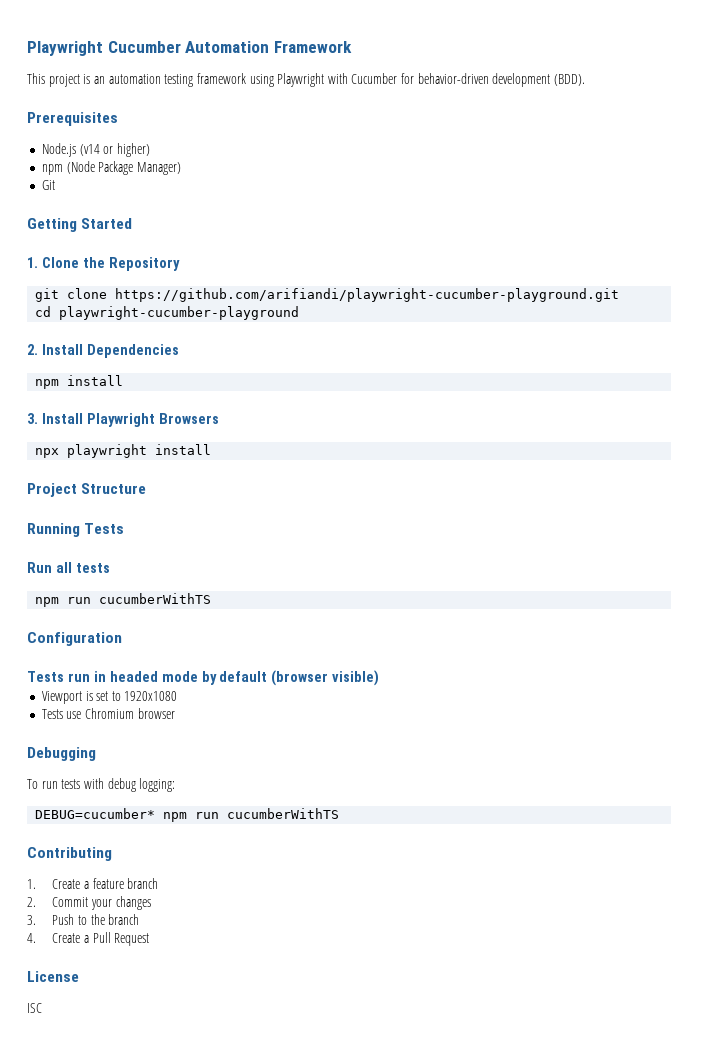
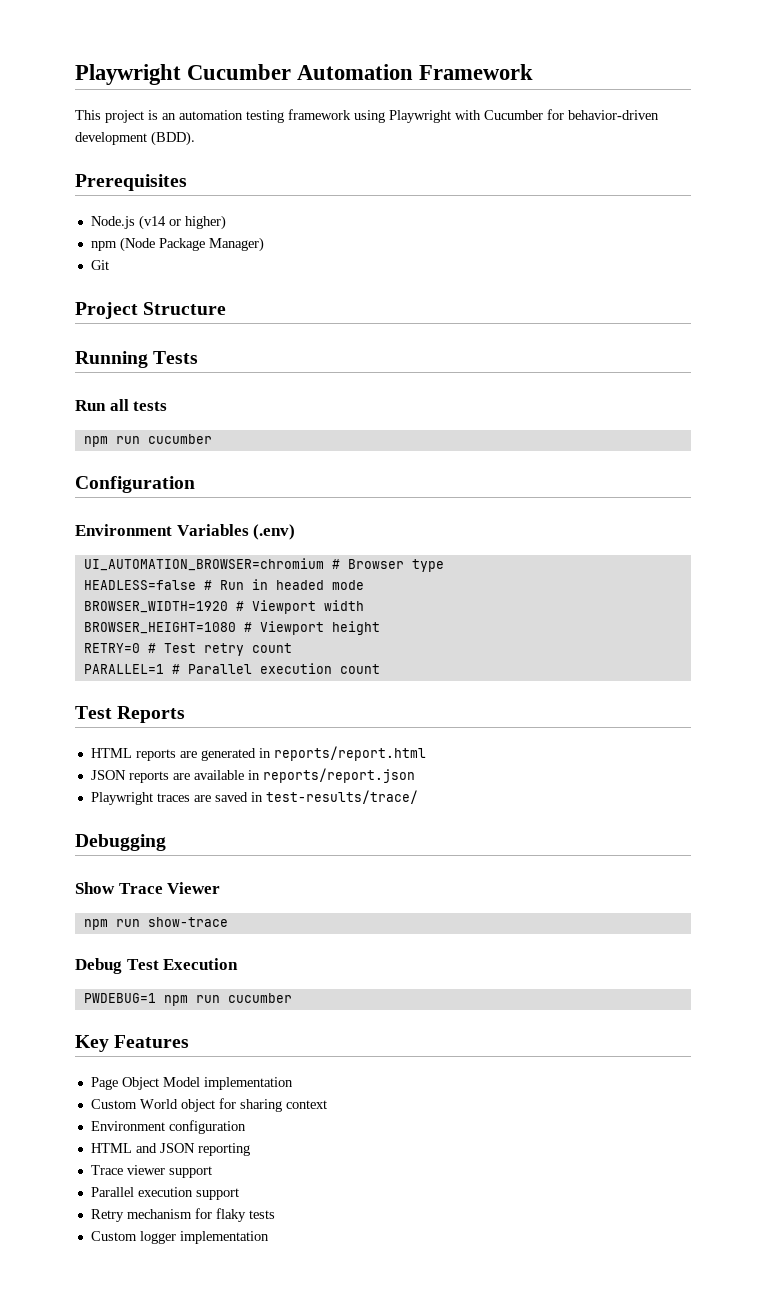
- Getting Started
- 1. Clone the Repository
- git clone https://github.com/arifiandi/playwright-cucumber-playground.git
- cd playwright-cucumber-playground
- 2. Install Dependencies
- npm install
- 3. Install Playwright Browsers
- npx playwright install
  Run all tests
- npm run cucumberWithTS
+ npm run cucumber
- Tests run in headed mode by default (browser visible)
- Viewport is set to 1920x1080
- Tests use Chromium browser
+ Environment Variables (.env)
+ UI_AUTOMATION_BROWSER=chromium # Browser type
+ HEADLESS=false # Run in headed mode
+ BROWSER_WIDTH=1920 # Viewport width
+ BROWSER_HEIGHT=1080 # Viewport height
+ RETRY=0 # Test retry count
+ PARALLEL=1 # Parallel execution count
+ Test Reports
+ HTML reports are generated in reports/report.html
+ JSON reports are available in reports/report.json
+ Playwright traces are saved in test-results/trace/
  Debugging
- To run tests with debug logging:
- DEBUG=cucumber* npm run cucumberWithTS
- Contributing
- 1. Create a feature branch
- 2. Commit your changes
- 3. Push to the branch
- 4. Create a Pull Request
- License
- ISC
+ Show Trace Viewer
+ npm run show-trace
+ Debug Test Execution
+ PWDEBUG=1 npm run cucumber
+ Key Features
+ Page Object Model implementation
+ Custom World object for sharing context
+ Environment configuration
+ HTML and JSON reporting
+ Trace viewer support
+ Parallel execution support
+ Retry mechanism for flaky tests
+ Custom logger implementation

